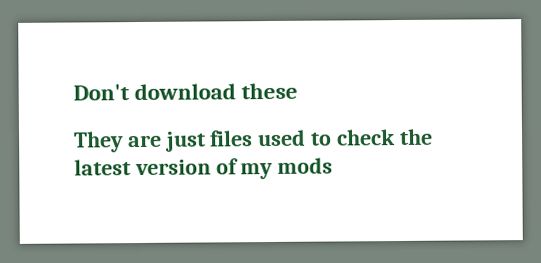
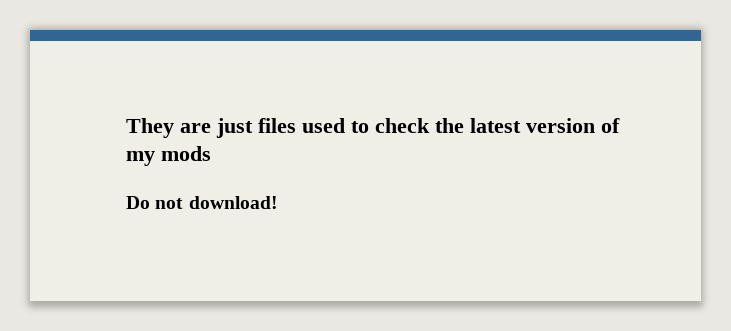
- Don't download these
+ Do not download!

